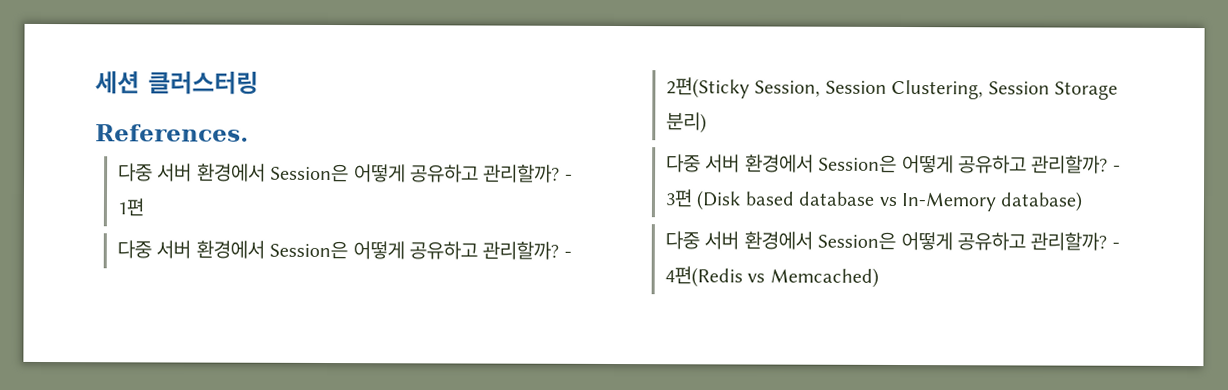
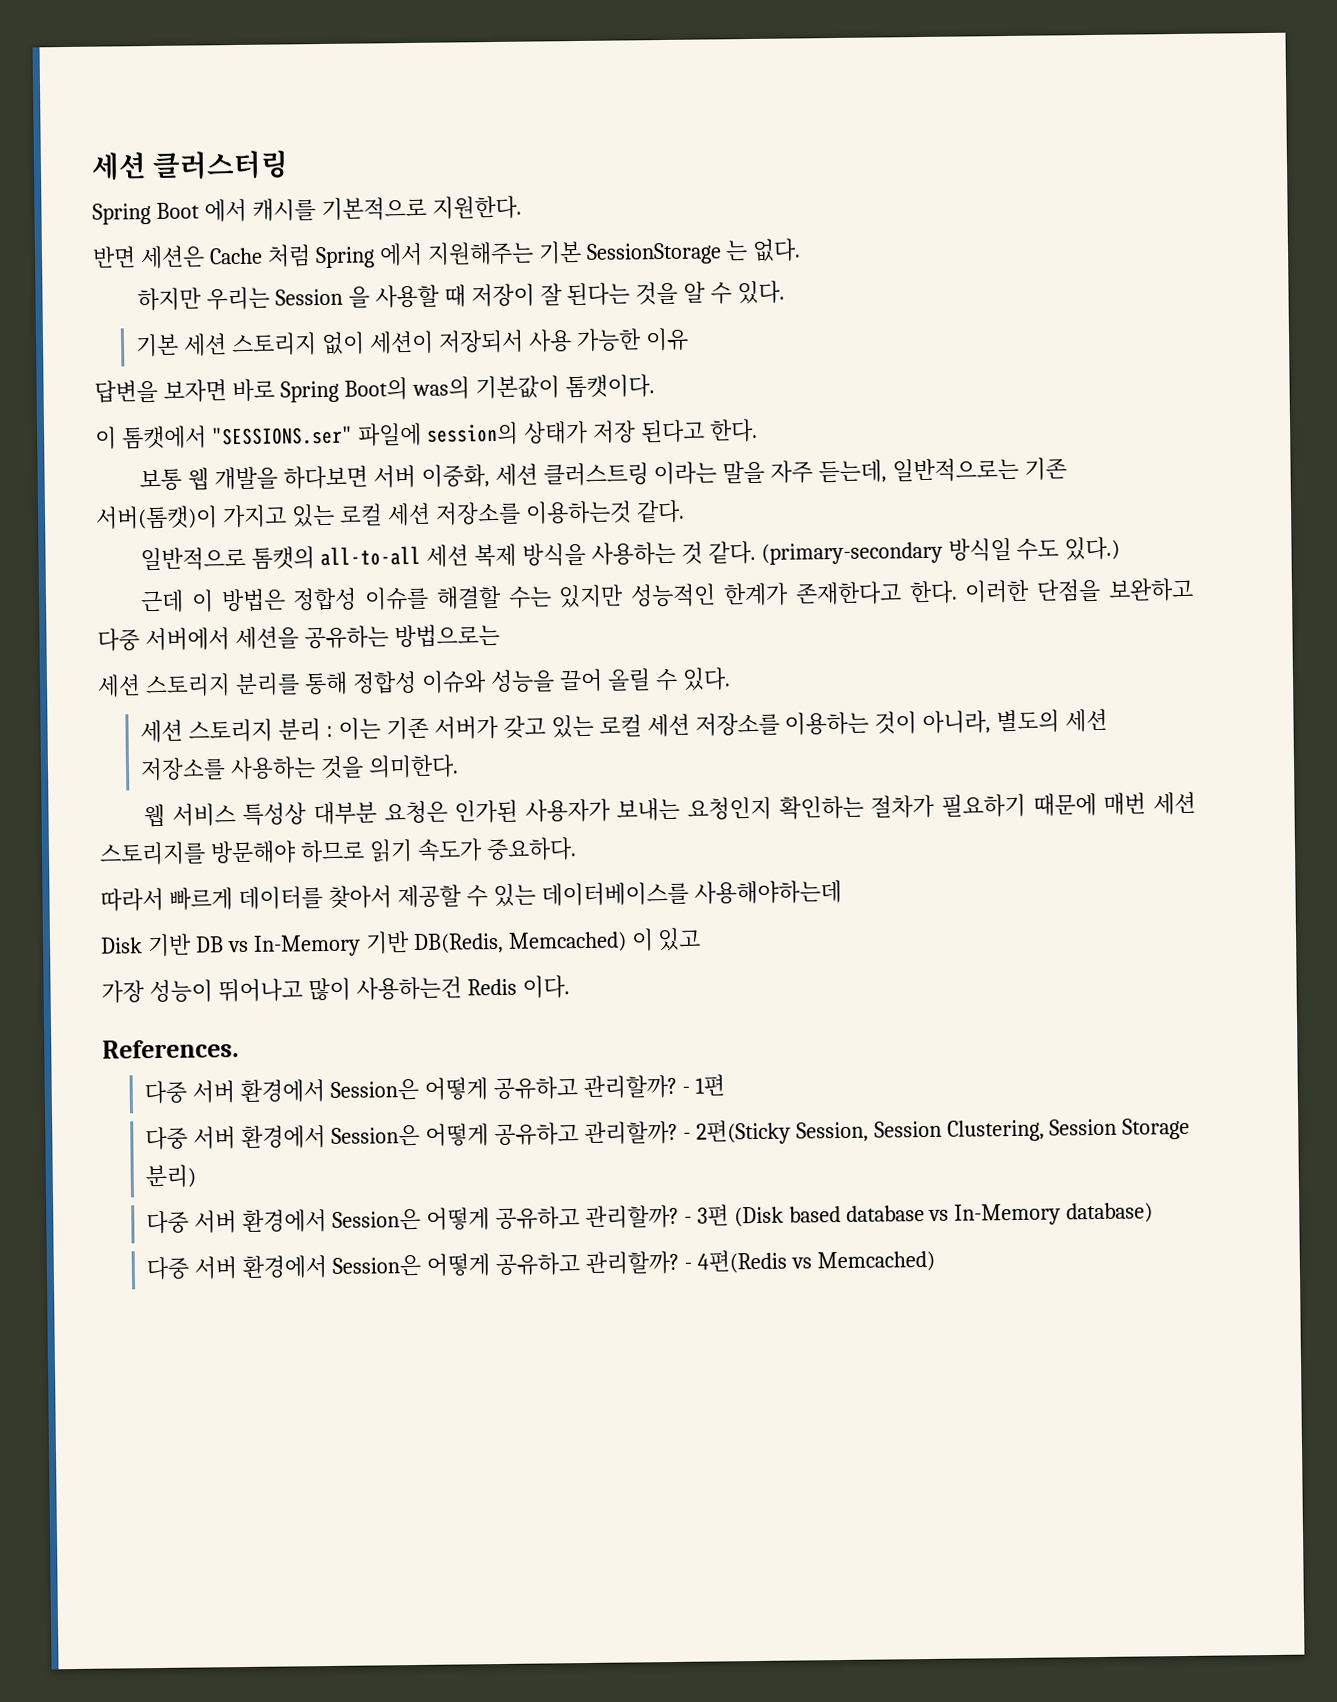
+ Spring Boot 에서 캐시를 기본적으로 지원한다.
+ 반면 세션은 Cache 처럼 Spring 에서 지원해주는 기본 SessionStorage 는 없다.
+ 하지만 우리는 Session 을 사용할 때 저장이 잘 된다는 것을 알 수 있다.
+ 기본 세션 스토리지 없이 세션이 저장되서 사용 가능한 이유
+ 답변을 보자면 바로 Spring Boot의 was의 기본값이 톰캣이다.
+ 이 톰캣에서 "SESSIONS.ser" 파일에 session의 상태가 저장 된다고 한다.
+ 보통 웹 개발을 하다보면 서버 이중화, 세션 클러스트링 이라는 말을 자주 듣는데, 일반적으로는 기존 서버(톰캣)이 가지고 있는 로컬 세션 저장소를 이용하는것 같다.
+ 일반적으로 톰캣의 all-to-all 세션 복제 방식을 사용하는 것 같다. (primary-secondary 방식일 수도 있다.)
+ 근데 이 방법은 정합성 이슈를 해결할 수는 있지만 성능적인 한계가 존재한다고 한다. 이러한 단점을 보완하고 다중 서버에서 세션을 공유하는 방법으로는
+ 세션 스토리지 분리를 통해 정합성 이슈와 성능을 끌어 올릴 수 있다.
+ 세션 스토리지 분리 : 이는 기존 서버가 갖고 있는 로컬 세션 저장소를 이용하는 것이 아니라, 별도의 세션 저장소를 사용하는 것을 의미한다.
+ 웹 서비스 특성상 대부분 요청은 인가된 사용자가 보내는 요청인지 확인하는 절차가 필요하기 때문에 매번 세션 스토리지를 방문해야 하므로 읽기 속도가 중요하다.
+ 따라서 빠르게 데이터를 찾아서 제공할 수 있는 데이터베이스를 사용해야하는데
+ Disk 기반 DB vs In-Memory 기반 DB(Redis, Memcached) 이 있고
+ 가장 성능이 뛰어나고 많이 사용하는건 Redis 이다.

